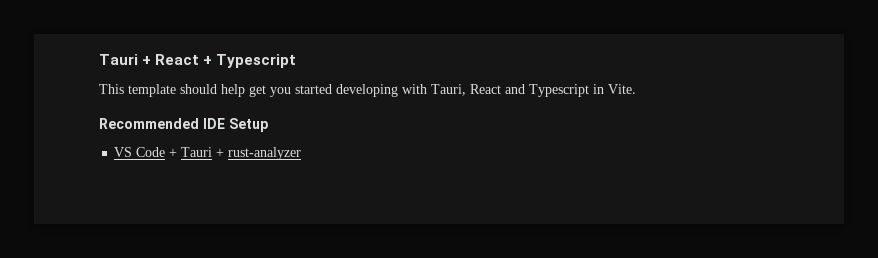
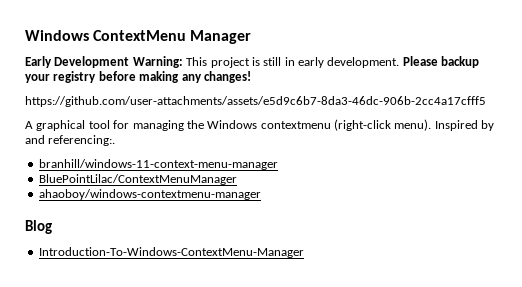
- Tauri + React + Typescript
- This template should help get you started developing with Tauri, React and Typescript in Vite.
- Recommended IDE Setup
- VS Code + Tauri + rust-analyzer
+ Windows ContextMenu Manager
+ Early Development Warning: This project is still in early development. Please backup your registry before making any changes!
+ https://github.com/user-attachments/assets/e5d9c6b7-8da3-46dc-906b-2cc4a17cfff5
+ A graphical tool for managing the Windows contextmenu (right-click menu). Inspired by and referencing:.
+ branhill/windows-11-context-menu-manager
+ BluePointLilac/ContextMenuManager
+ ahaoboy/windows-contextmenu-manager
+ Blog
+ Introduction-To-Windows-ContextMenu-Manager

